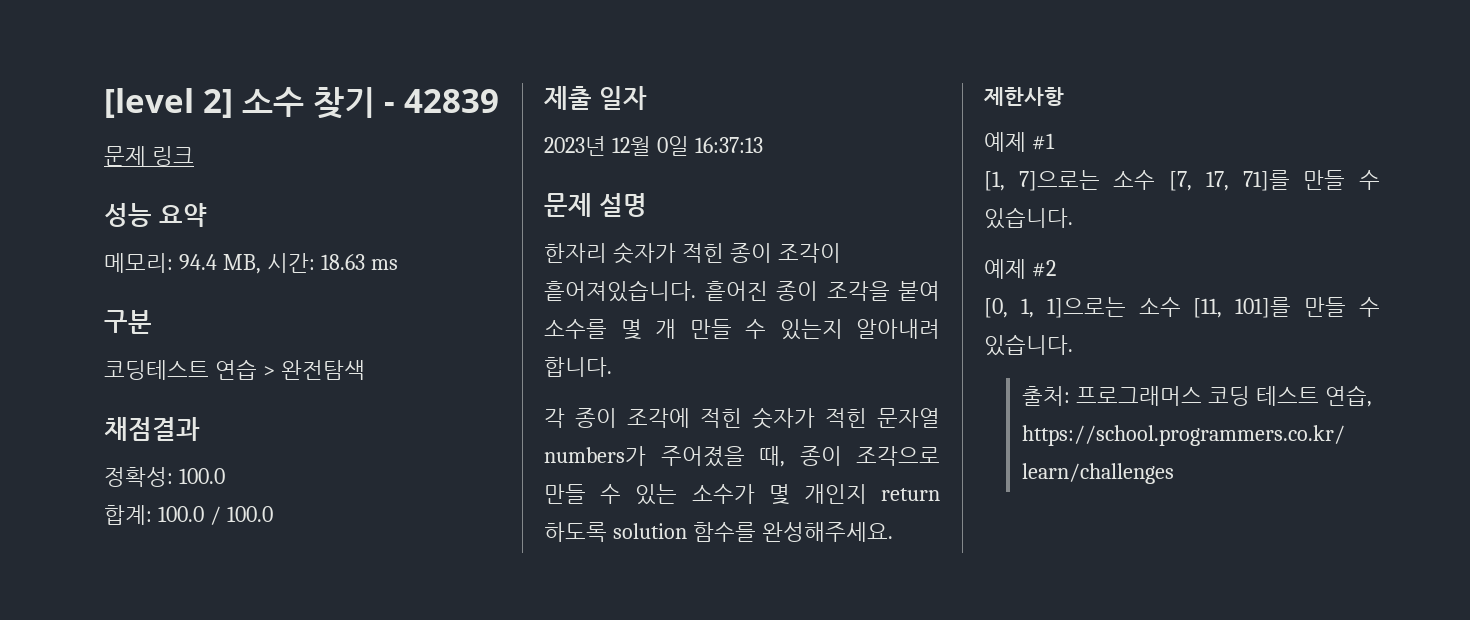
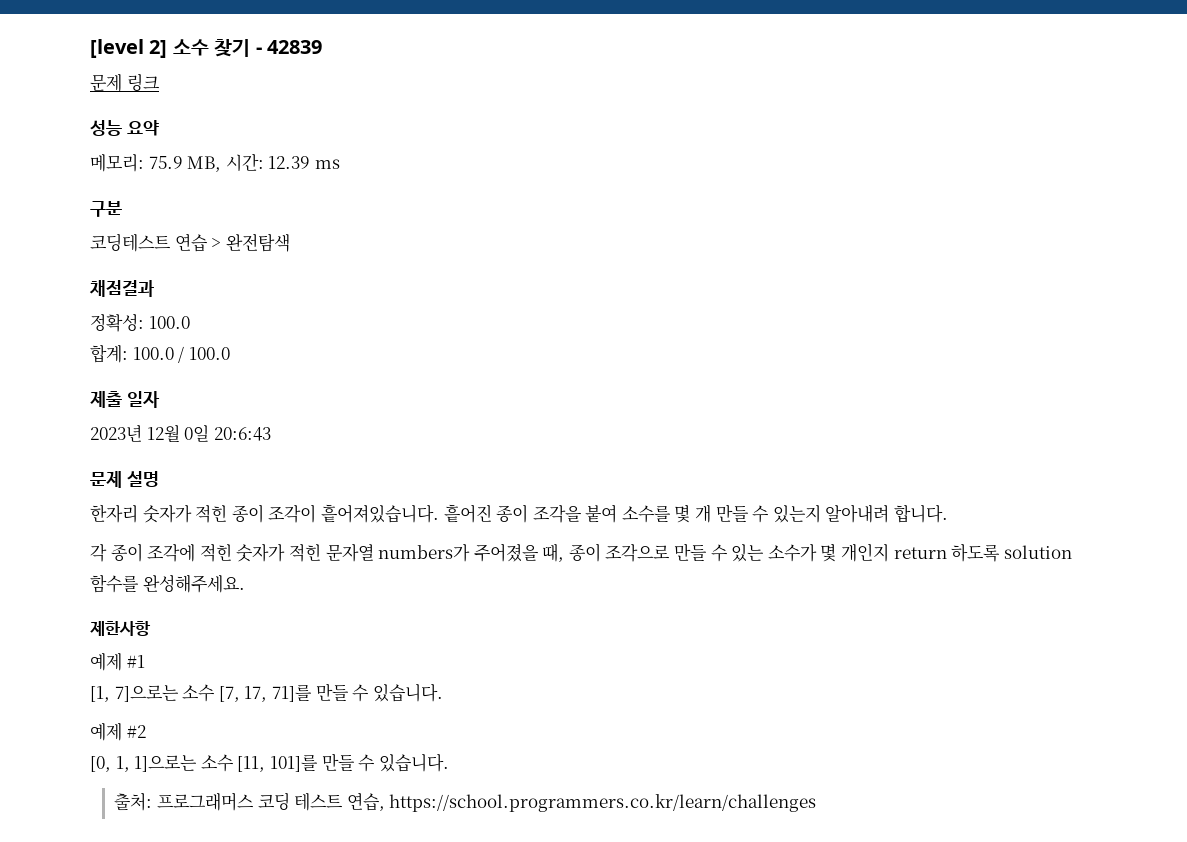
- 메모리: 94.4 MB, 시간: 18.63 ms
+ 메모리: 75.9 MB, 시간: 12.39 ms
- 2023년 12월 0일 16:37:13
+ 2023년 12월 0일 20:6:43

